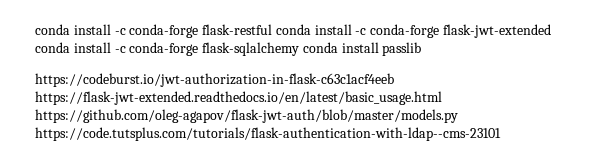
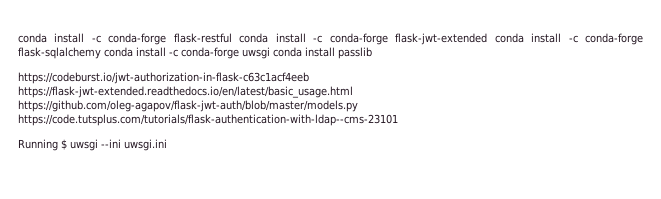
- conda install -c conda-forge flask-restful conda install -c conda-forge flask-jwt-extended conda install -c conda-forge flask-sqlalchemy conda install passlib
+ conda install -c conda-forge flask-restful conda install -c conda-forge flask-jwt-extended conda install -c conda-forge flask-sqlalchemy conda install -c conda-forge uwsgi conda install passlib
+ Running $ uwsgi --ini uwsgi.ini

